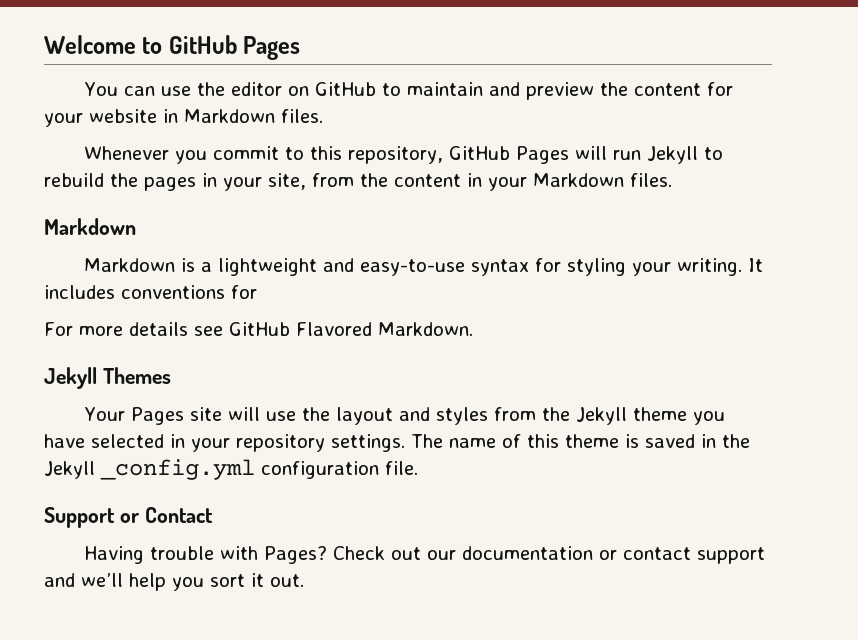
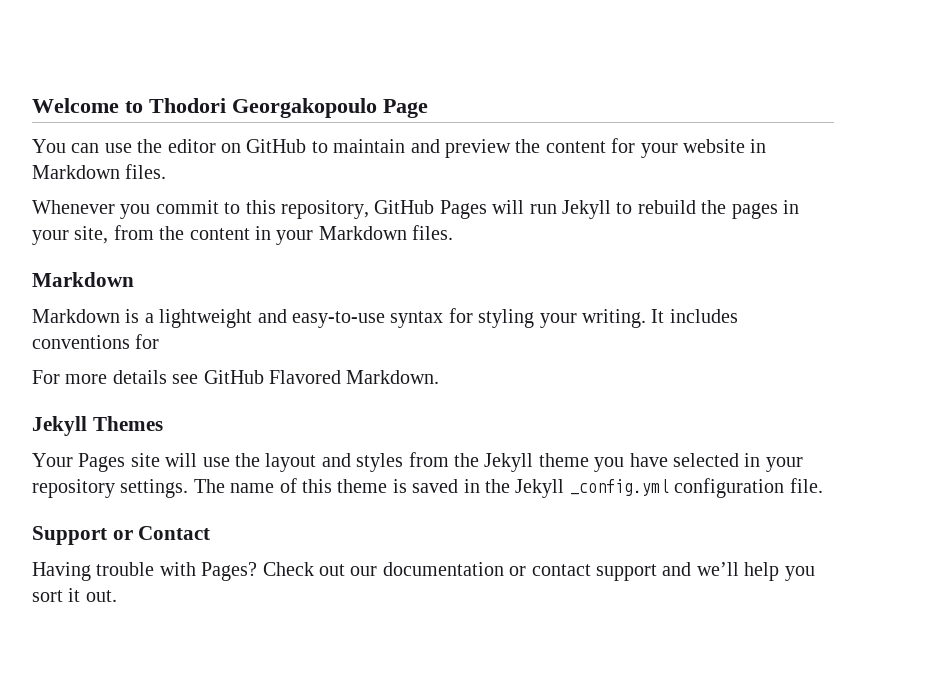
- Welcome to GitHub Pages
+ Welcome to Thodori Georgakopoulo Page

